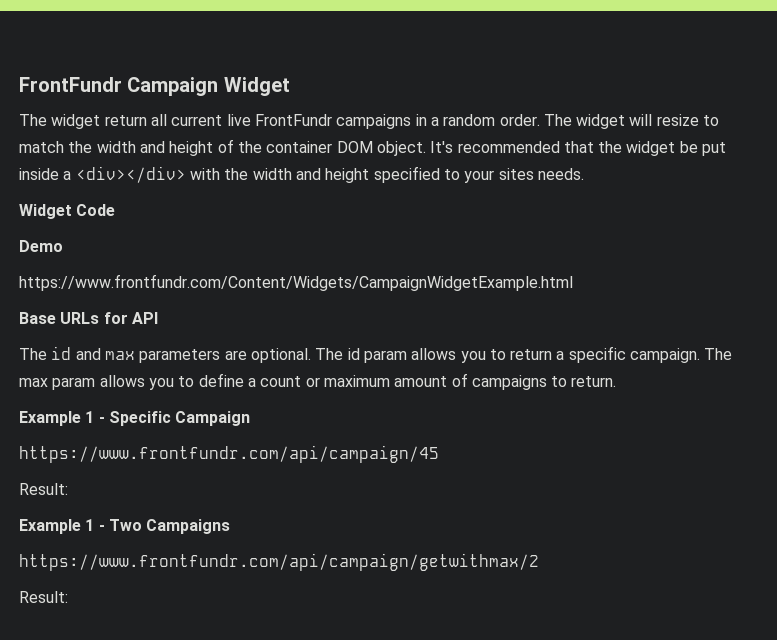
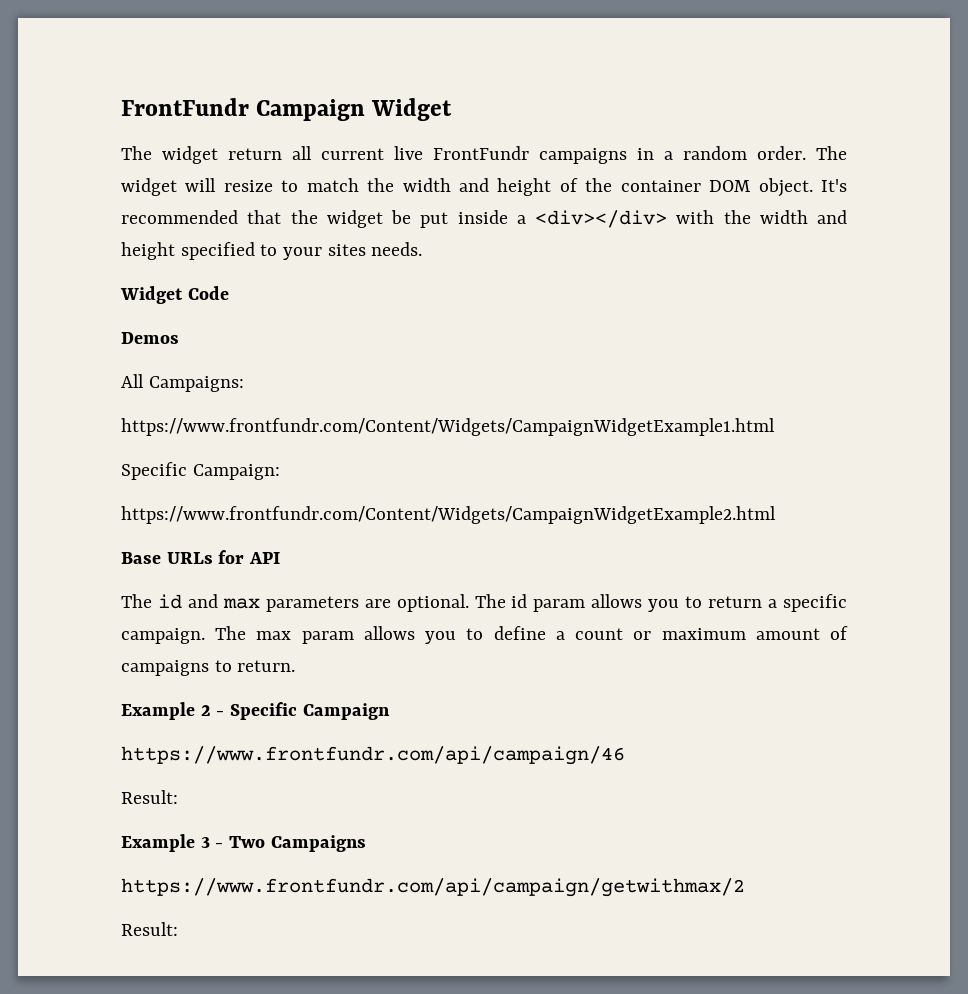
- Demo
- https://www.frontfundr.com/Content/Widgets/CampaignWidgetExample.html
+ Demos
+ All Campaigns:
+ https://www.frontfundr.com/Content/Widgets/CampaignWidgetExample1.html
+ Specific Campaign:
+ https://www.frontfundr.com/Content/Widgets/CampaignWidgetExample2.html
- Example 1 - Specific Campaign
+ Example 2 - Specific Campaign
- https://www.frontfundr.com/api/campaign/45
+ https://www.frontfundr.com/api/campaign/46
- Example 1 - Two Campaigns
+ Example 3 - Two Campaigns

